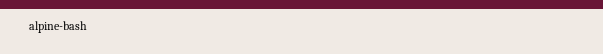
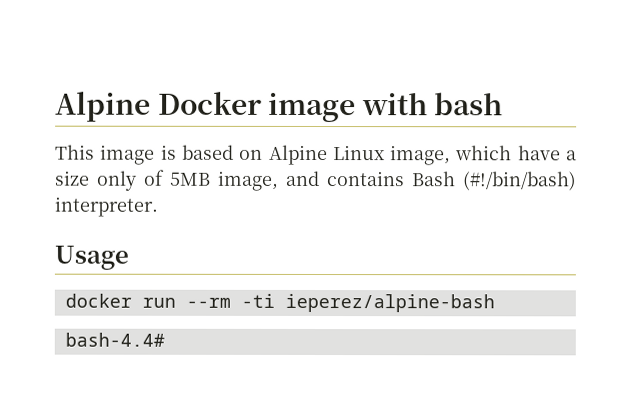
- alpine-bash
+ Alpine Docker image with bash
+ This image is based on Alpine Linux image, which have a size only of 5MB image, and contains Bash (#!/bin/bash) interpreter.
+ Usage
+ docker run --rm -ti ieperez/alpine-bash
+ bash-4.4#

